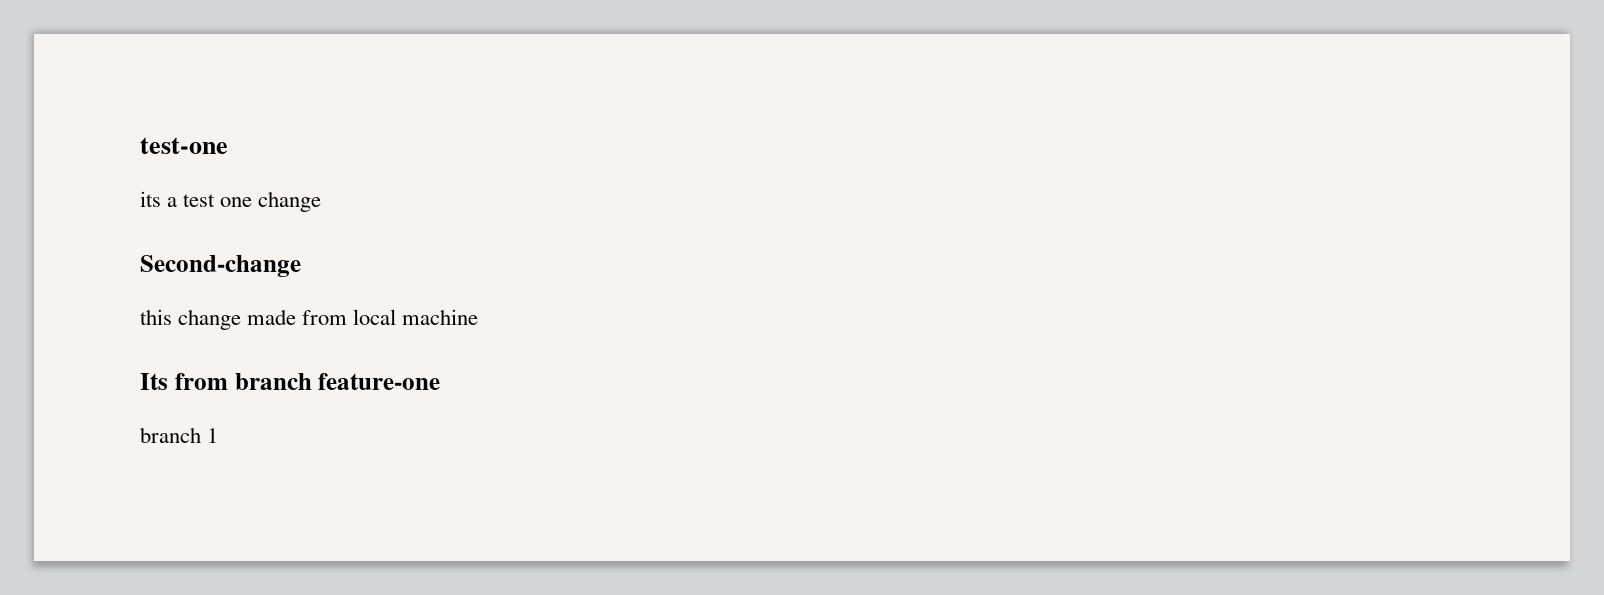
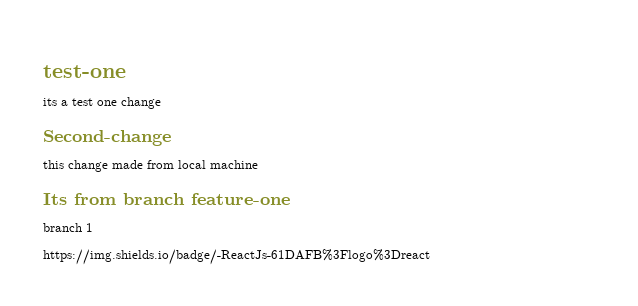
+ https://img.shields.io/badge/-ReactJs-61DAFB%3Flogo%3Dreact

